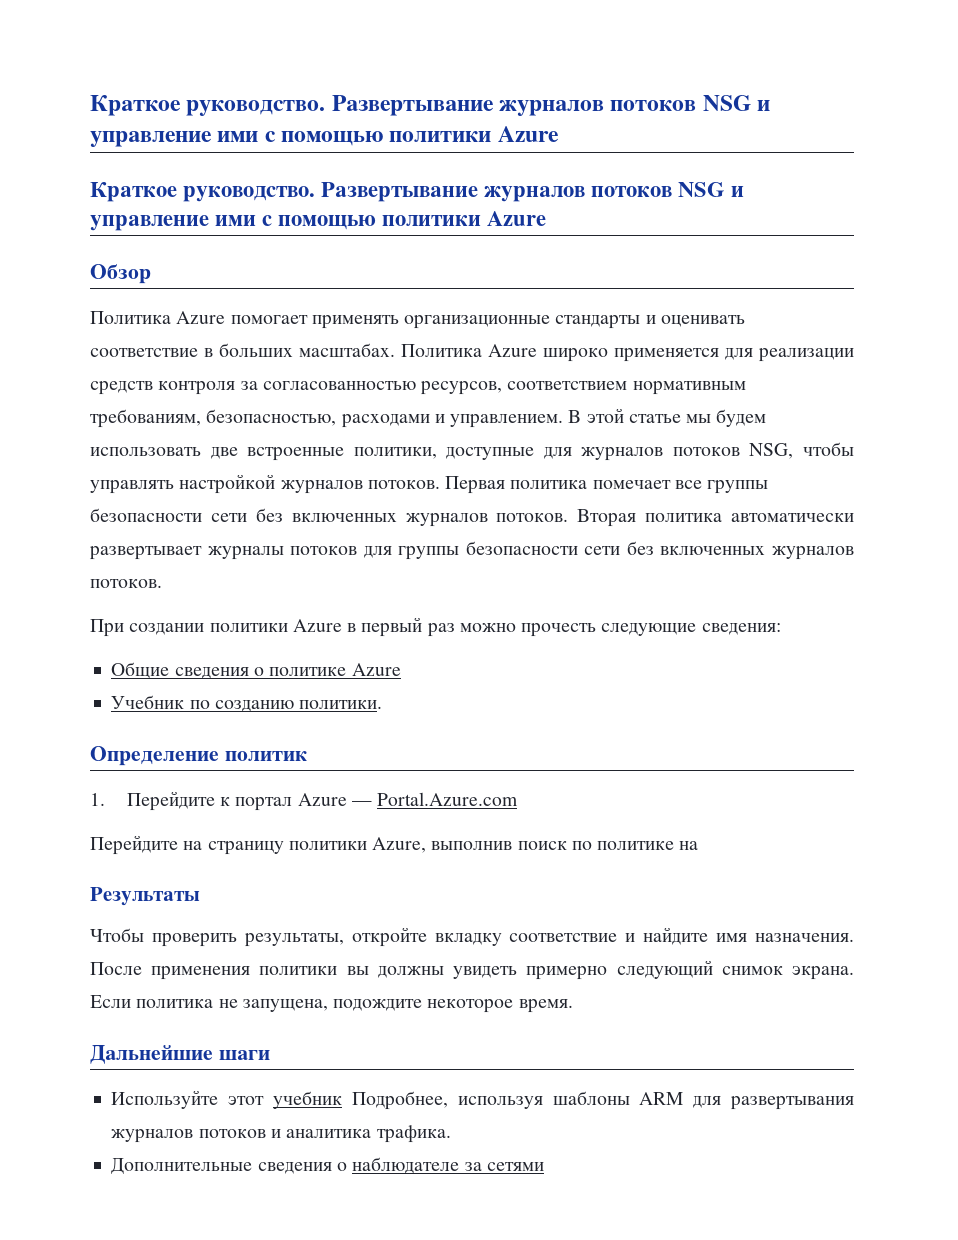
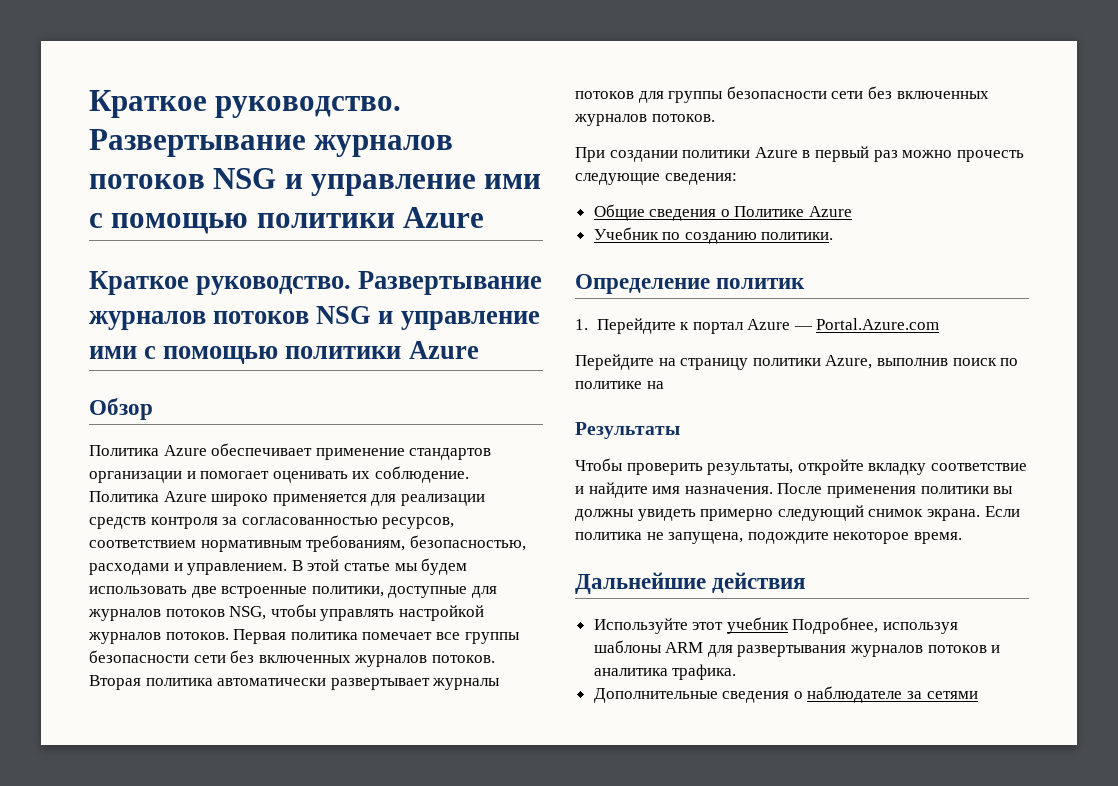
- Политика Azure помогает применять организационные стандарты и оценивать соответствие в больших масштабах.
+ Политика Azure обеспечивает применение стандартов организации и помогает оценивать их соблюдение.
- Общие сведения о политике Azure
+ Общие сведения о Политике Azure
- Дальнейшие шаги
+ Дальнейшие действия

